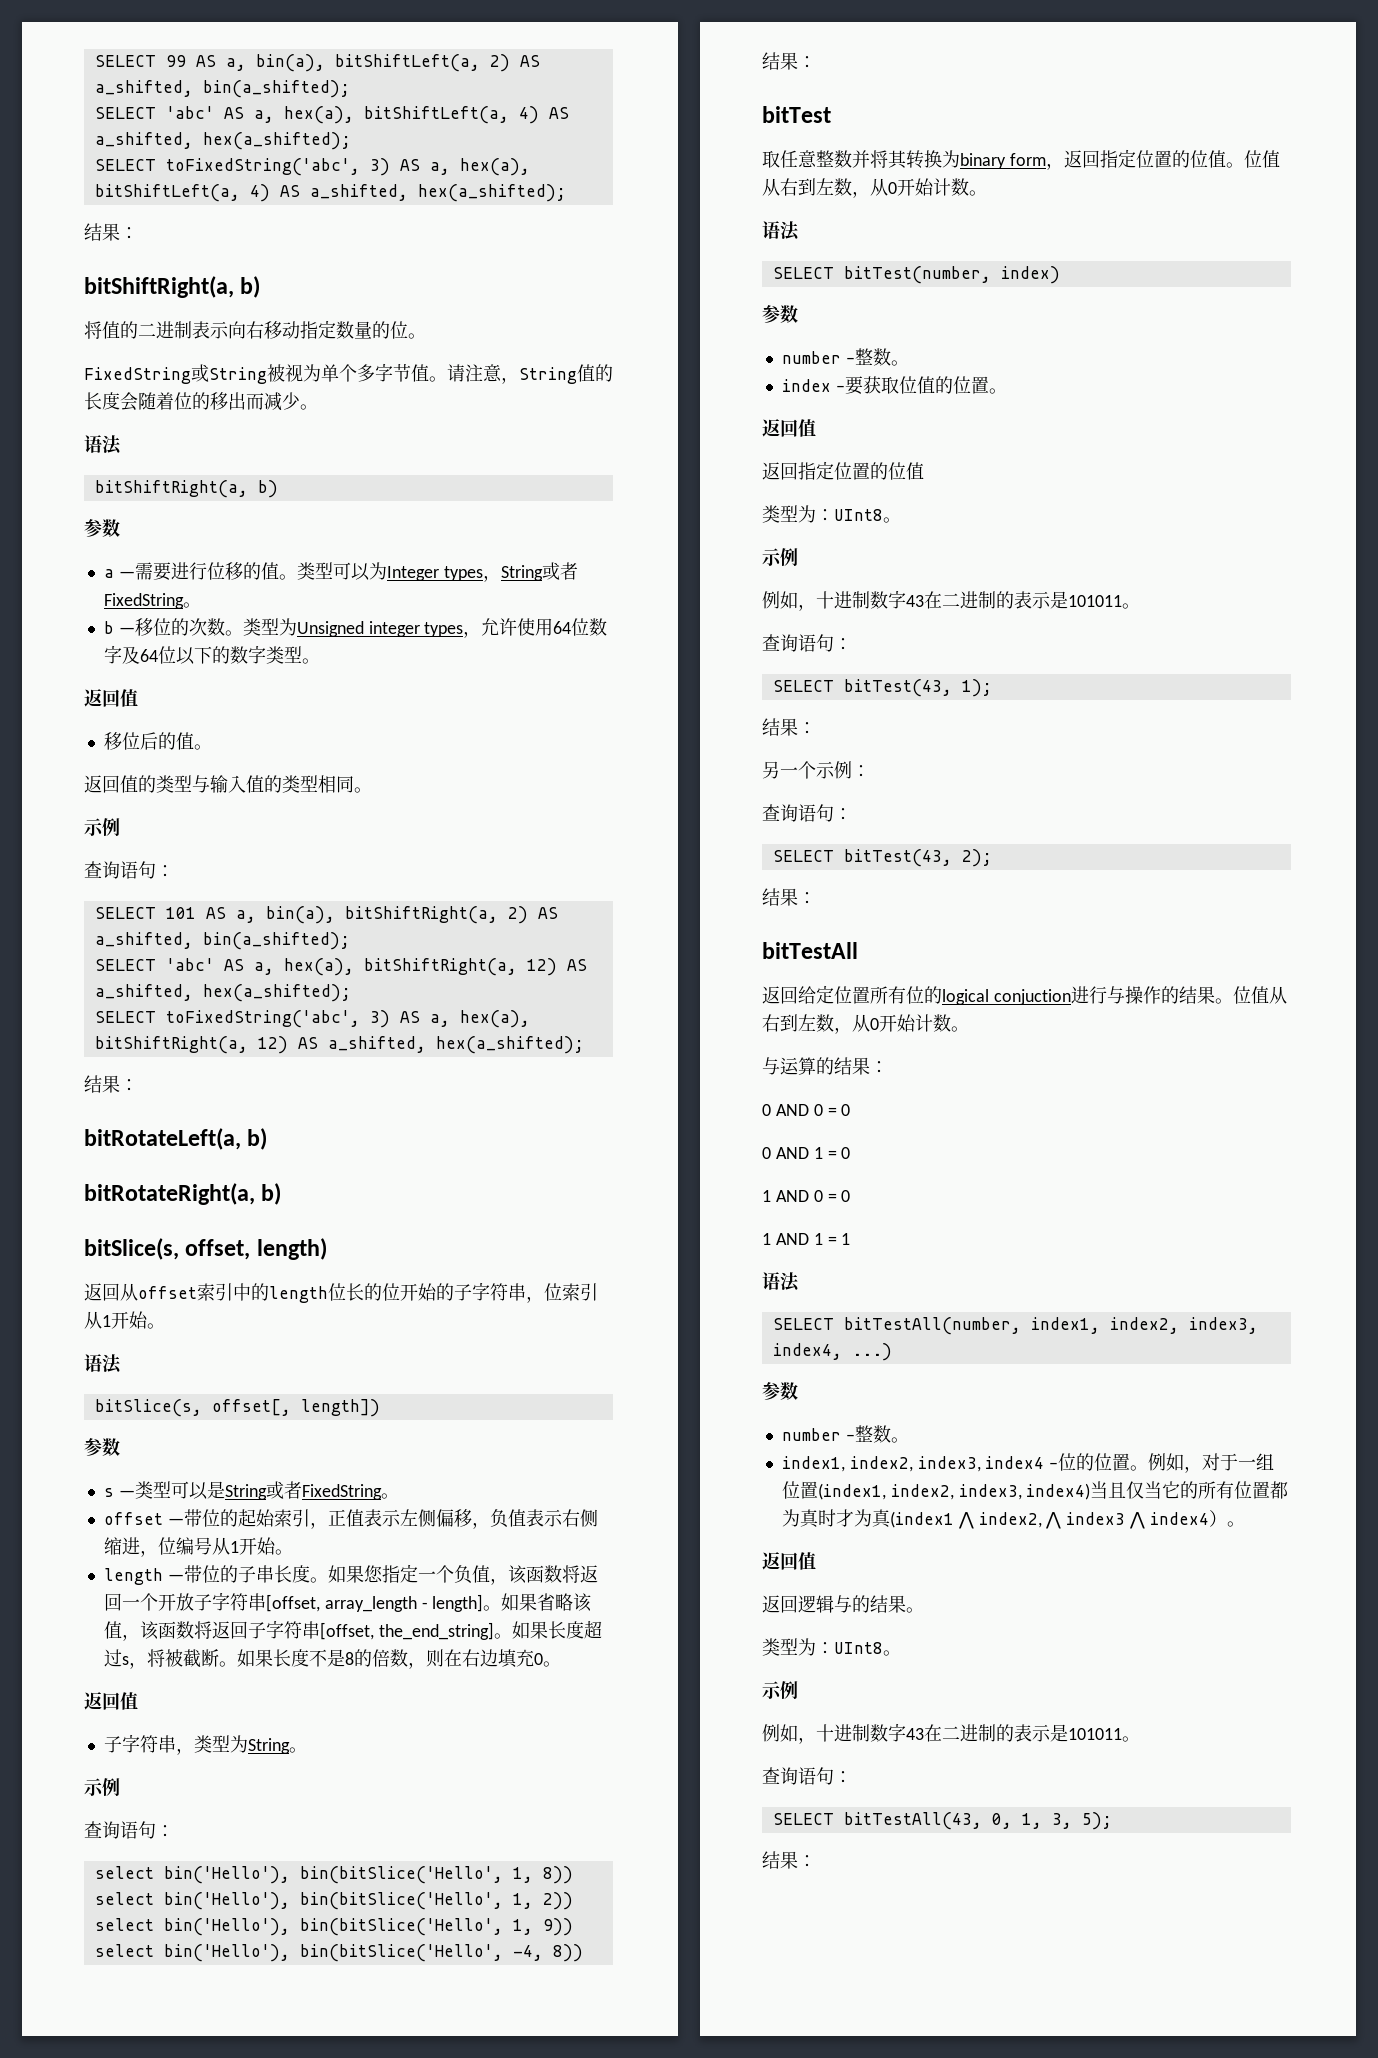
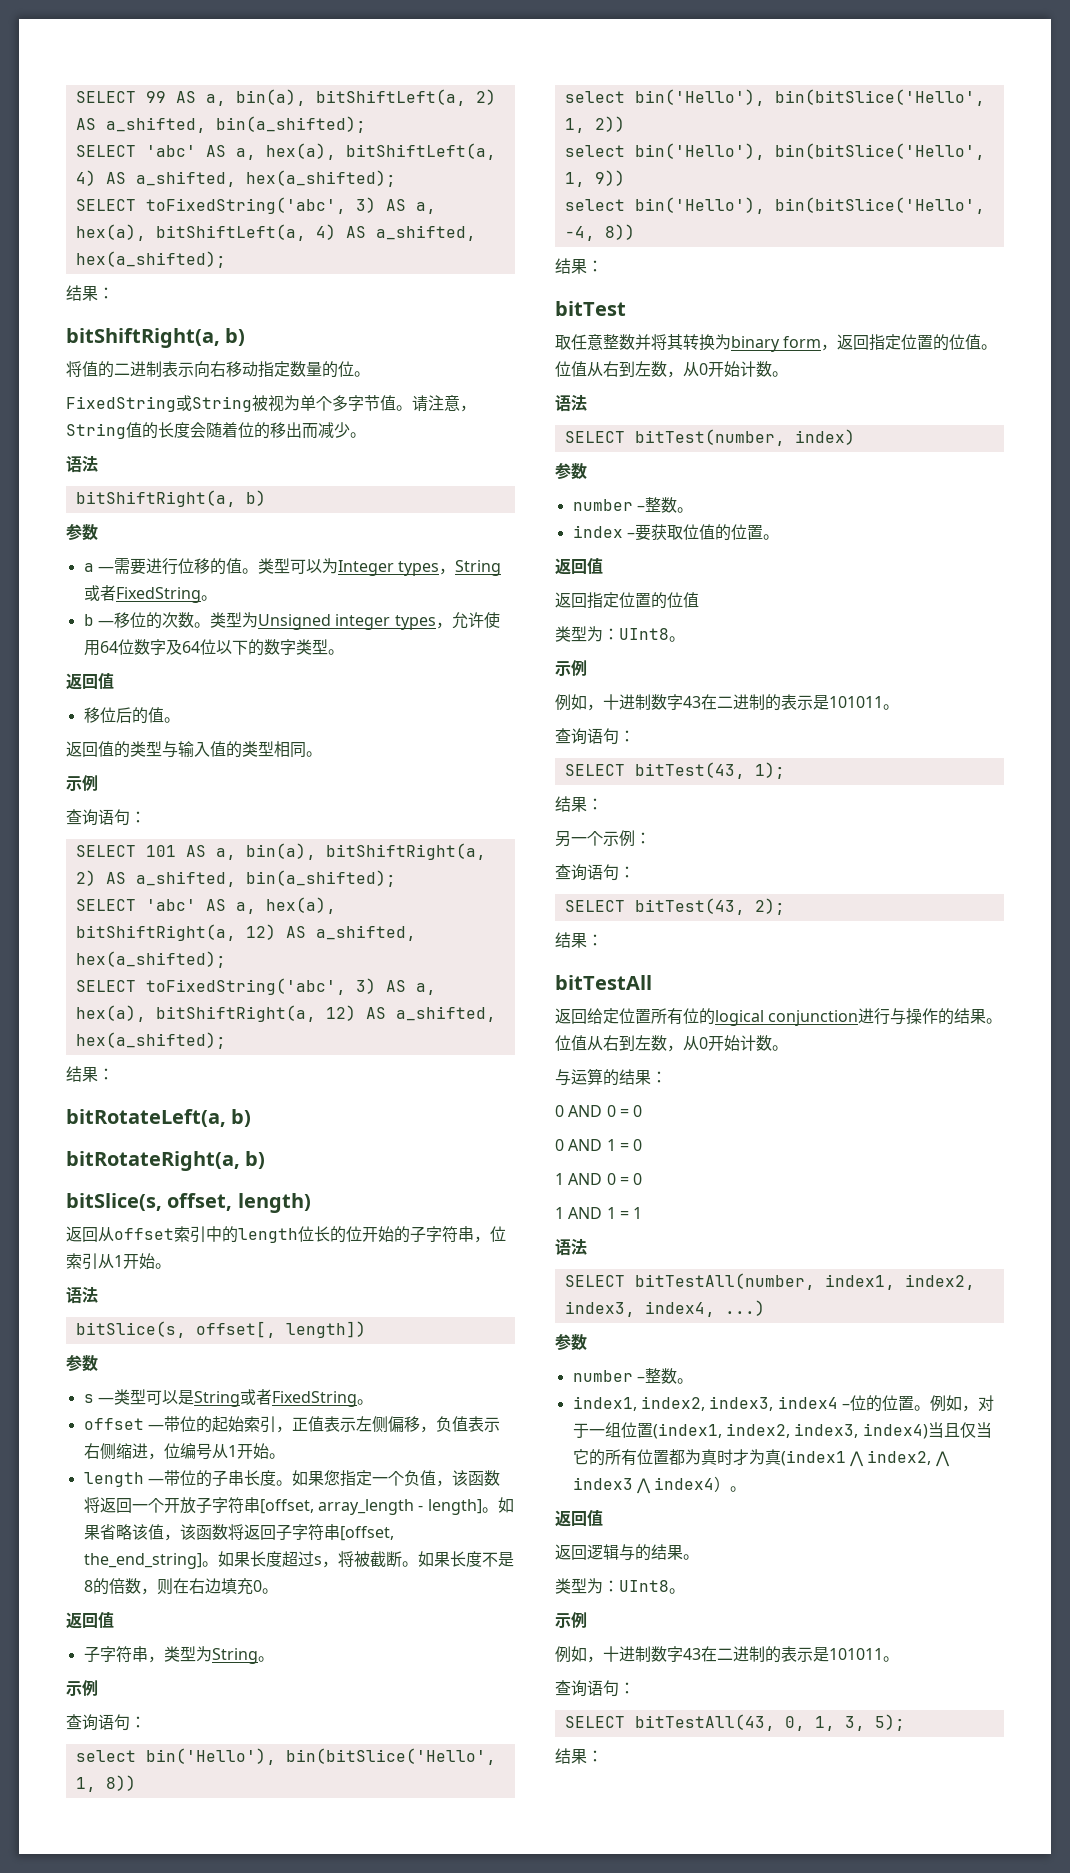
- 返回给定位置所有位的logical conjuction进行与操作的结果。
+ 返回给定位置所有位的logical conjunction进行与操作的结果。

